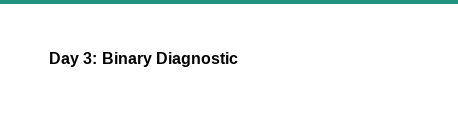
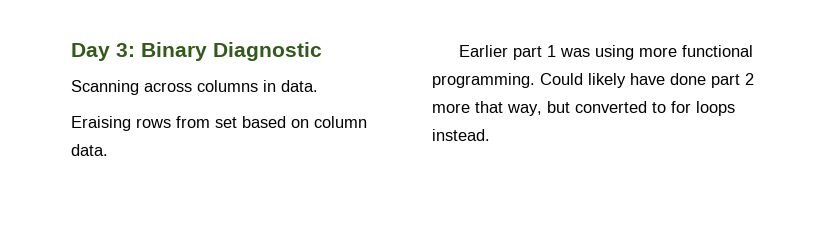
+ Scanning across columns in data.
+ Eraising rows from set based on column data.
+ Earlier part 1 was using more functional programming. Could likely have done part 2 more that way, but converted to for loops instead.

